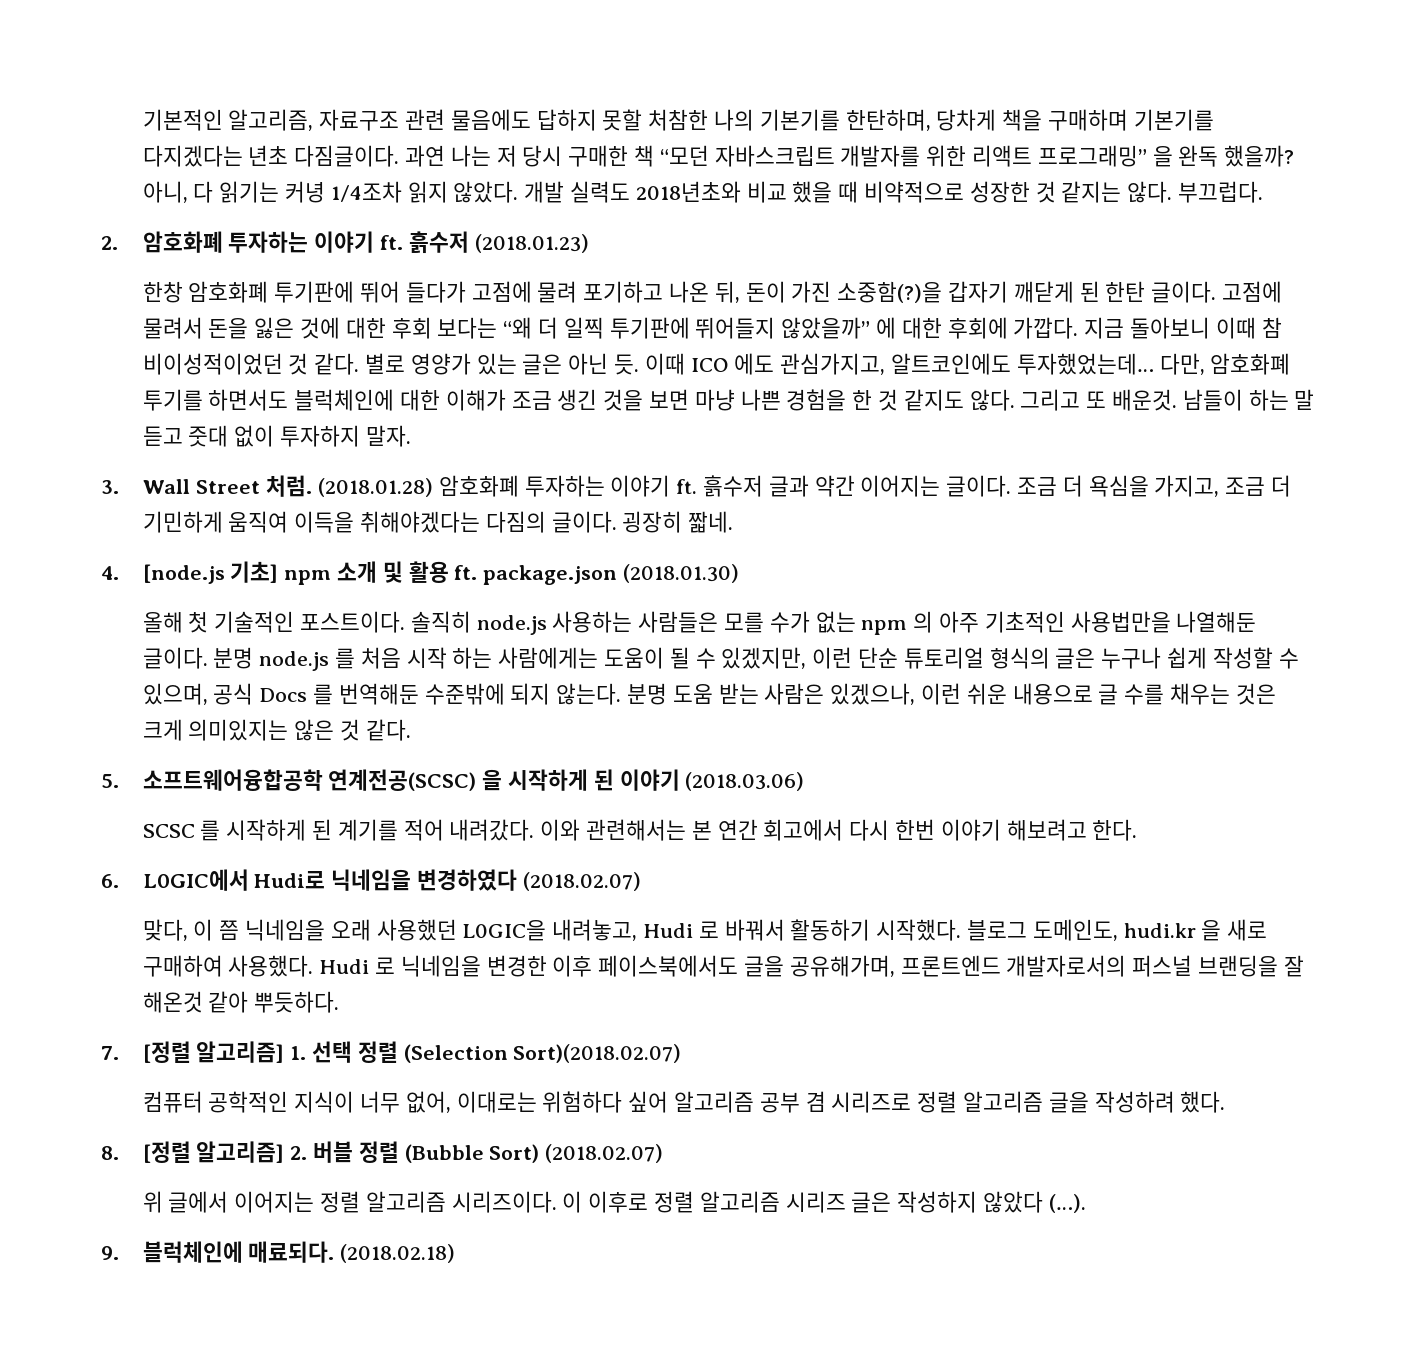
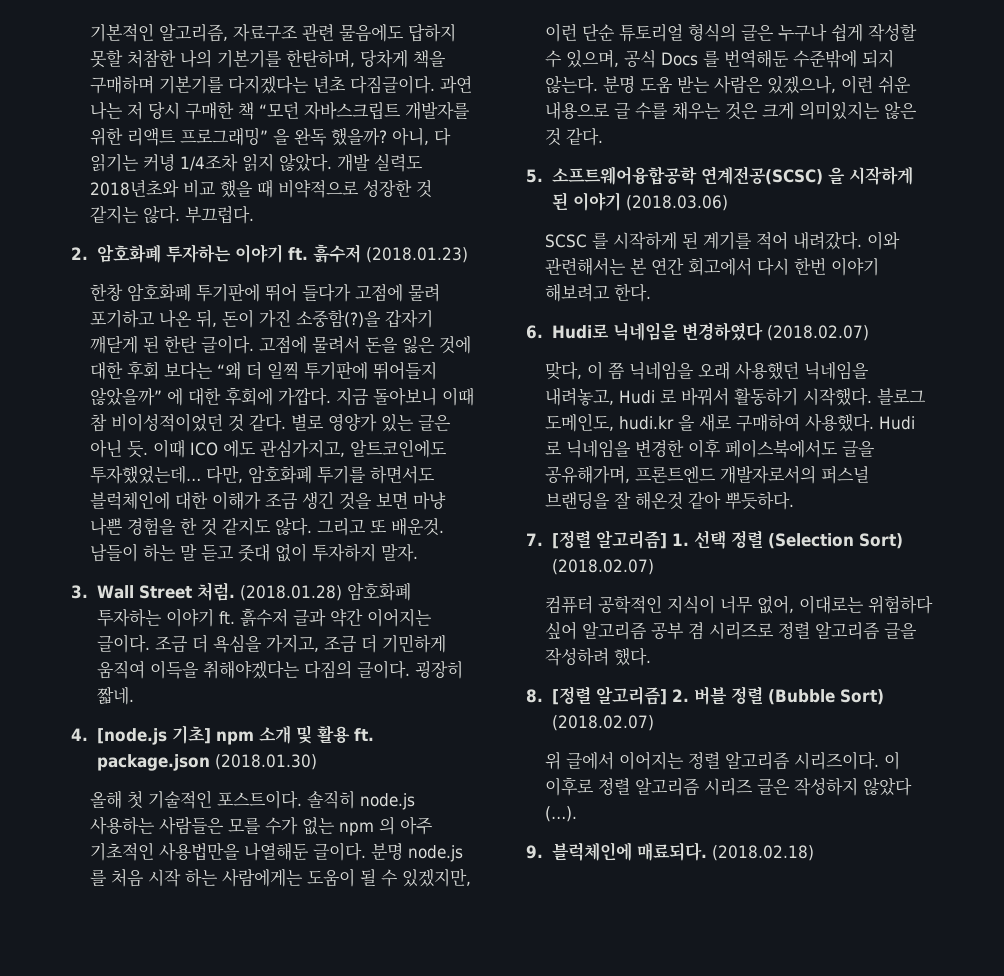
- 6. L0GIC에서 Hudi로 닉네임을 변경하였다 (2018.02.07)
+ 6. Hudi로 닉네임을 변경하였다 (2018.02.07)
- 맞다, 이 쯤 닉네임을 오래 사용했던 L0GIC을 내려놓고, Hudi 로 바꿔서 활동하기 시작했다.
+ 맞다, 이 쯤 닉네임을 오래 사용했던 닉네임을 내려놓고, Hudi 로 바꿔서 활동하기 시작했다.
- 7. [정렬 알고리즘] 1. 선택 정렬 (Selection Sort)(2018.02.07)
+ 7. [정렬 알고리즘] 1. 선택 정렬 (Selection Sort) (2018.02.07)

